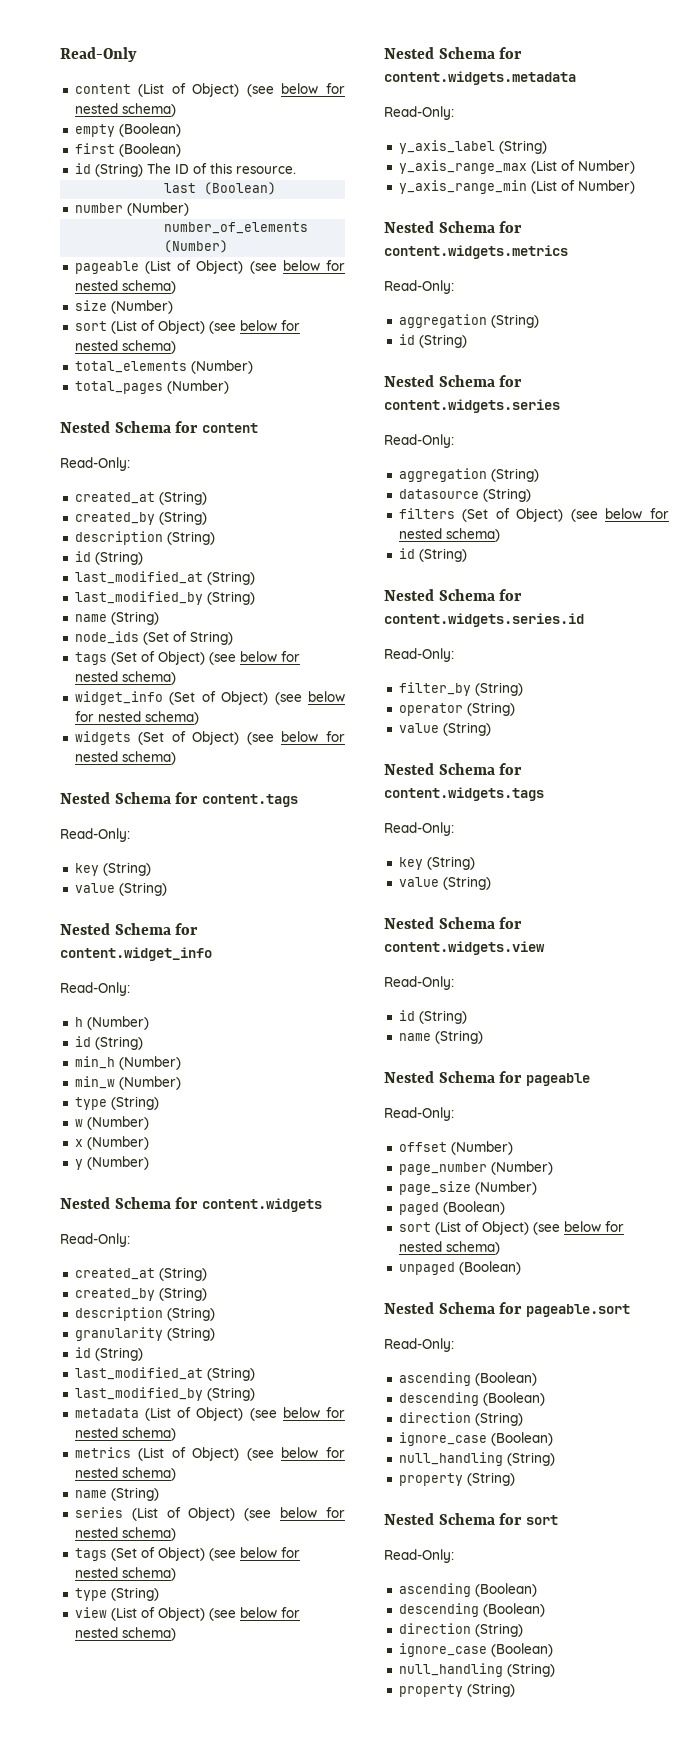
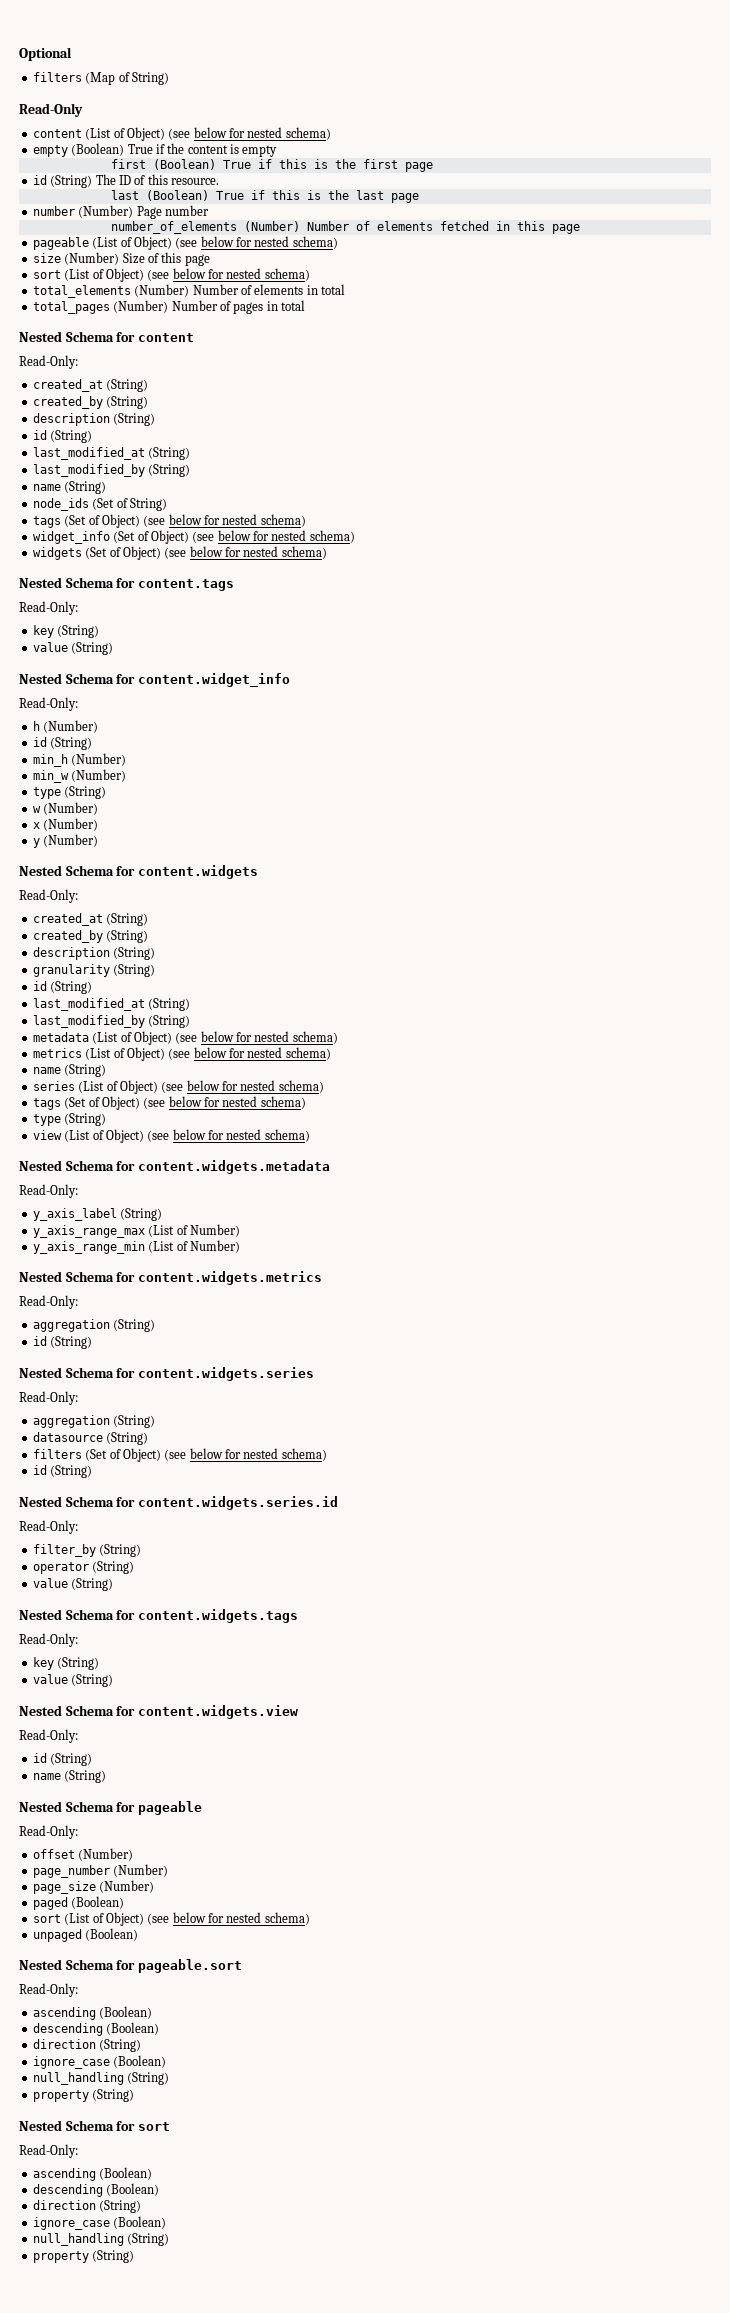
+ Optional
+ filters (Map of String)
- empty (Boolean)
- first (Boolean)
+ empty (Boolean) True if the content is empty
+ first (Boolean) True if this is the first page
- last (Boolean)
+ last (Boolean) True if this is the last page
- number (Number)
+ number (Number) Page number
- number_of_elements (Number)
+ number_of_elements (Number) Number of elements fetched in this page
- size (Number)
+ size (Number) Size of this page
- total_elements (Number)
- total_pages (Number)
+ total_elements (Number) Number of elements in total
+ total_pages (Number) Number of pages in total

